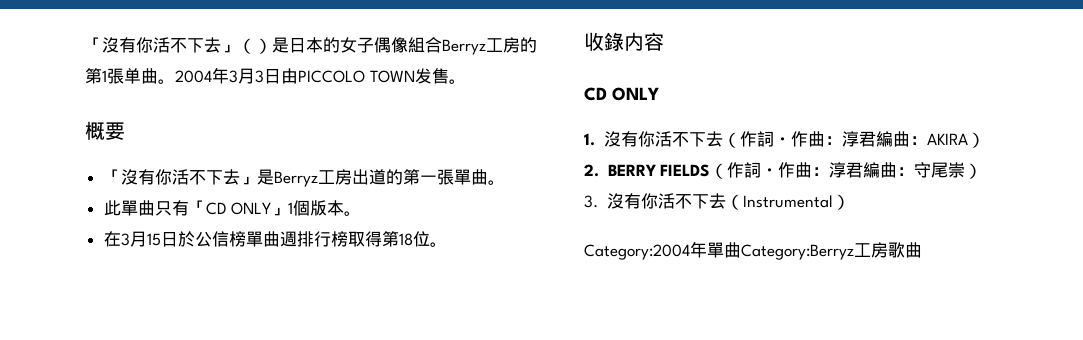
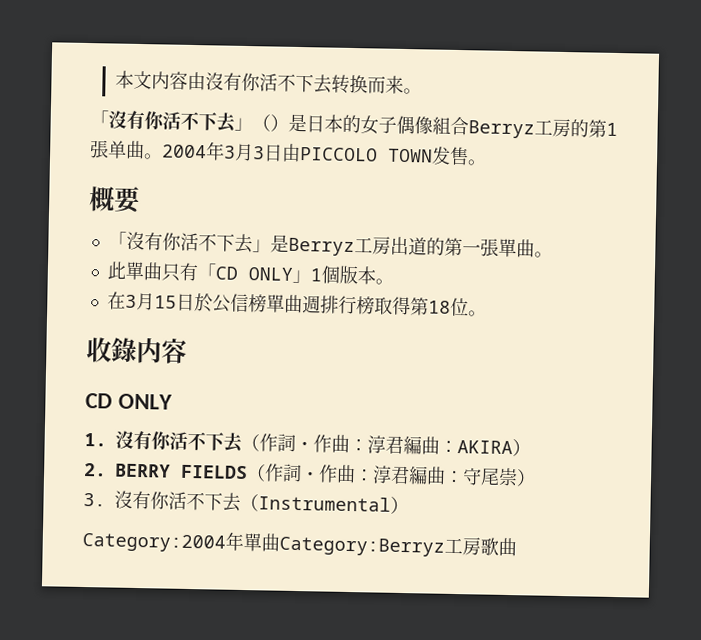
+ 本文内容由沒有你活不下去转换而来。

